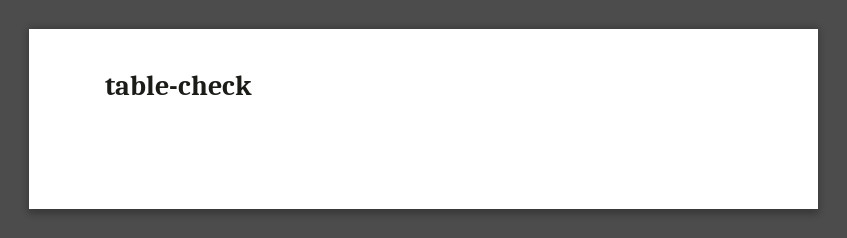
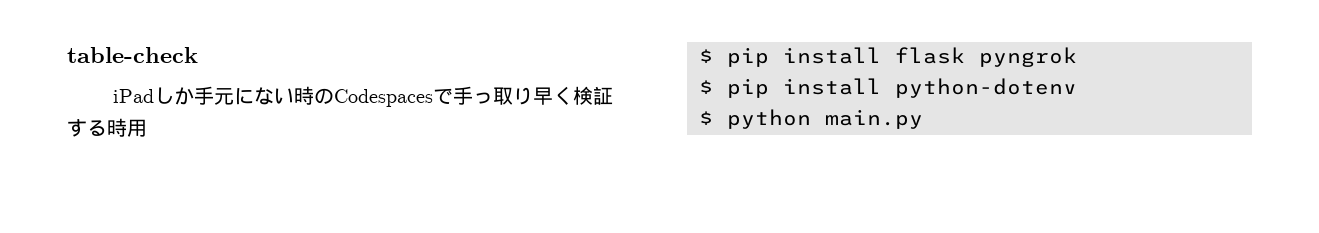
+ iPadしか手元にない時のCodespacesで手っ取り早く検証する時用
+ $ pip install flask pyngrok
+ $ pip install python-dotenv
+ $ python main.py

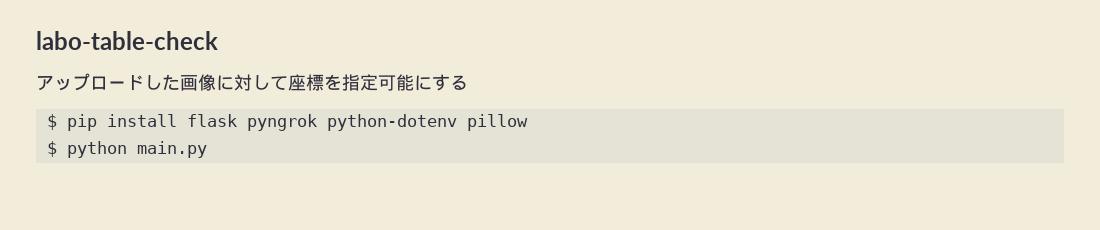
- table-check
- iPadしか手元にない時のCodespacesで手っ取り早く検証する時用
+ labo-table-check
+ アップロードした画像に対して座標を指定可能にする
- $ pip install flask pyngrok
- $ pip install python-dotenv
+ $ pip install flask pyngrok python-dotenv pillow

